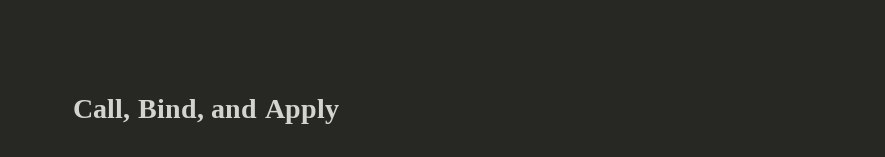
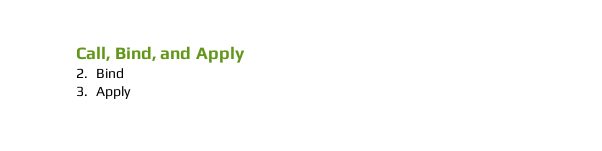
+ 2. Bind
+ 3. Apply

